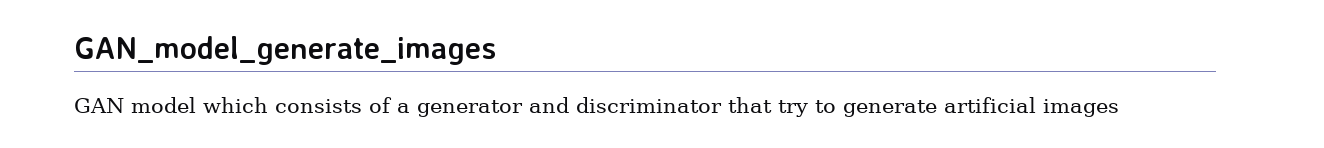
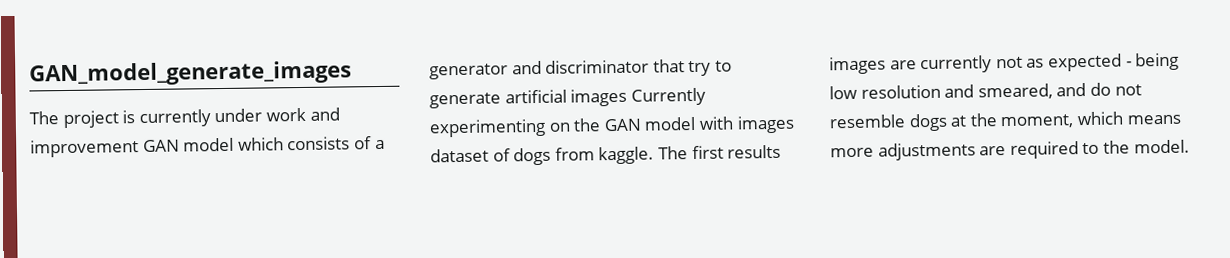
- GAN model which consists of a generator and discriminator that try to generate artificial images
+ The project is currently under work and improvement GAN model which consists of a generator and discriminator that try to generate artificial images Currently experimenting on the GAN model with images dataset of dogs from kaggle. The first results images are currently not as expected - being low resolution and smeared, and do not resemble dogs at the moment, which means more adjustments are required to the model.

